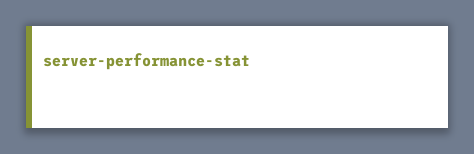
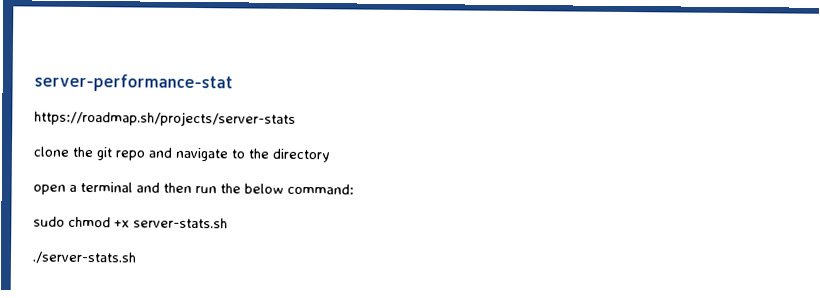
+ https://roadmap.sh/projects/server-stats
+ clone the git repo and navigate to the directory
+ open a terminal and then run the below command:
+ sudo chmod +x server-stats.sh
+ ./server-stats.sh

